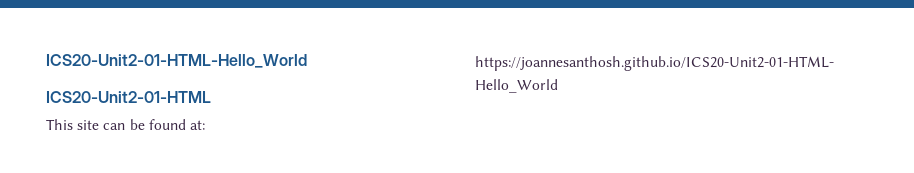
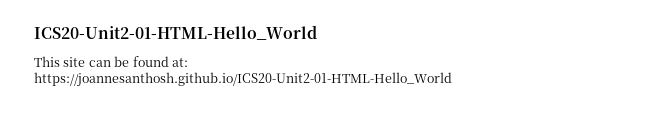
- ICS20-Unit2-01-HTML

